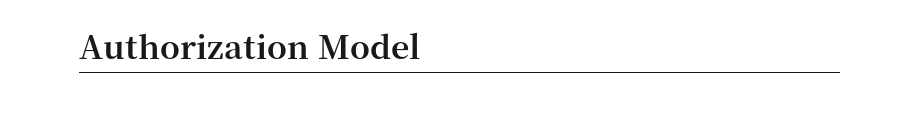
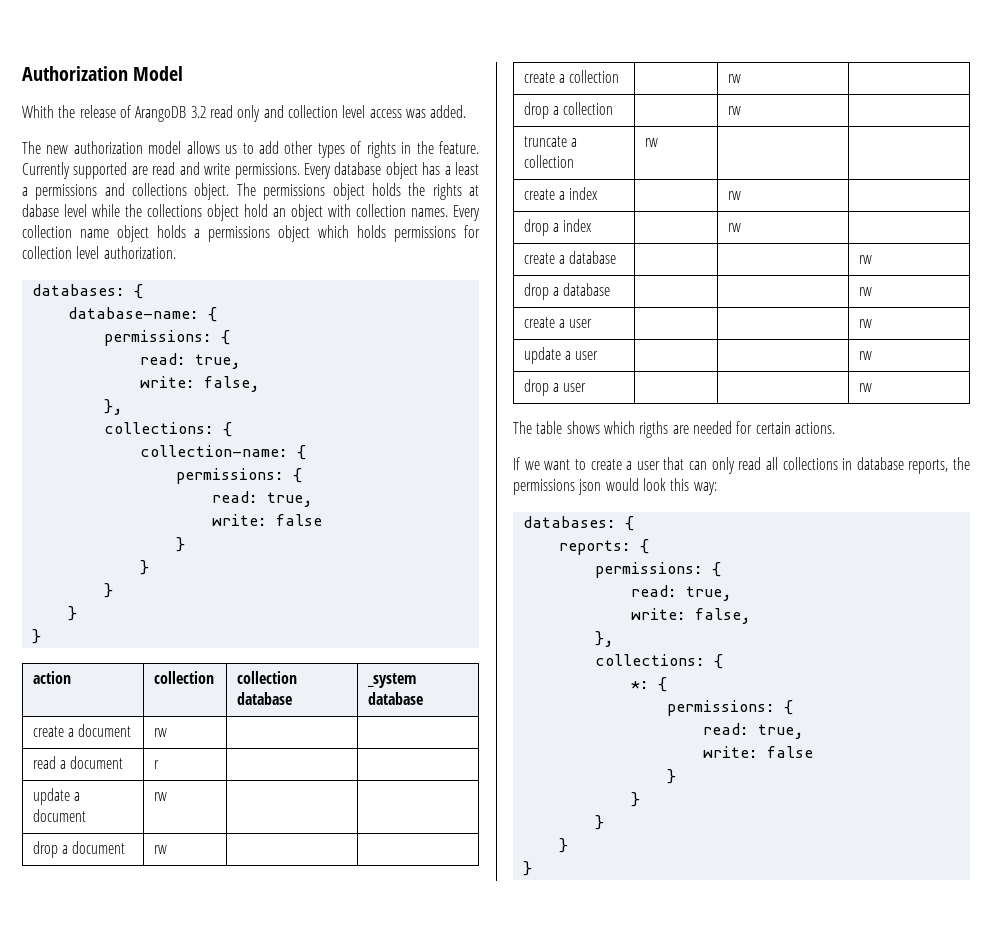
+ Whith the release of ArangoDB 3.2 read only and collection level access was added.
+ The new authorization model allows us to add other types of rights in the feature. Currently supported are read and write permissions. Every database object has a least a permissions and collections object. The permissions object holds the rights at dabase level while the collections object hold an object with collection names. Every collection name object holds a permissions object which holds permissions for collection level authorization.
+ databases: {
+ database-name: {
+ permissions: {
+ read: true,
+ write: false,
+ },
+ collections: {
+ collection-name: {
+ permissions: {
+ read: true,
+ write: false
+ }
+ }
+ }
+ }
+ }
+ action | collection | collection database | _system database
+ create a document | rw | |
+ read a document | r | |
+ update a document | rw | |
+ drop a document | rw | |
+ create a collection | | rw |
+ drop a collection | | rw |
+ truncate a collection | rw | |
+ create a index | | rw |
+ drop a index | | rw |
+ create a database | | | rw
+ drop a database | | | rw
+ create a user | | | rw
+ update a user | | | rw
+ drop a user | | | rw
+ The table shows which rigths are needed for certain actions.
+ If we want to create a user that can only read all collections in database reports, the permissions json would look this way:
+ databases: {
+ reports: {
+ permissions: {
+ read: true,
+ write: false,
+ },
+ collections: {
+ *: {
+ permissions: {
+ read: true,
+ write: false
+ }
+ }
+ }
+ }
+ }

